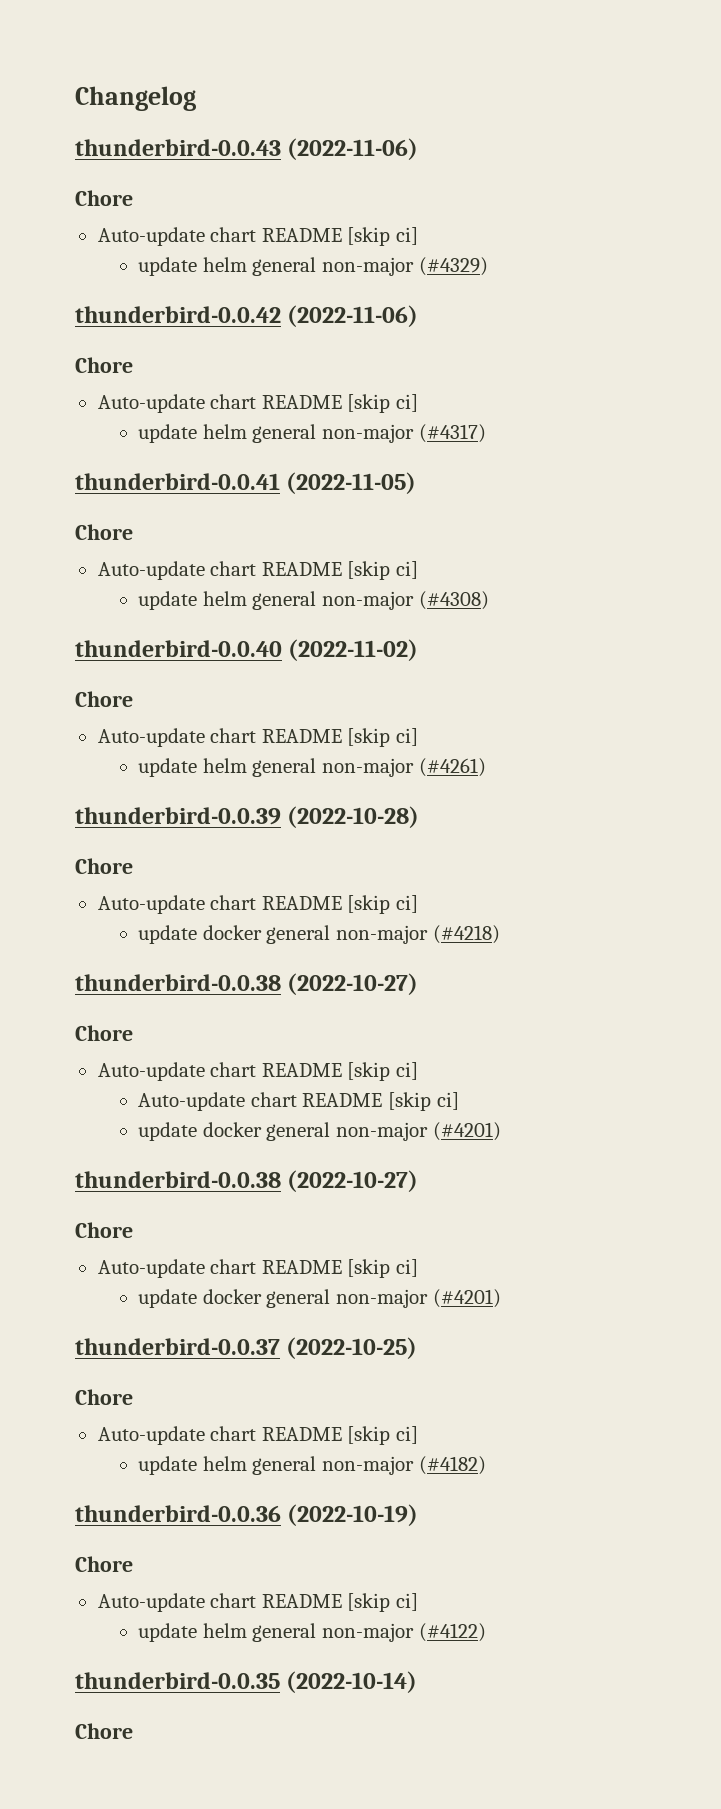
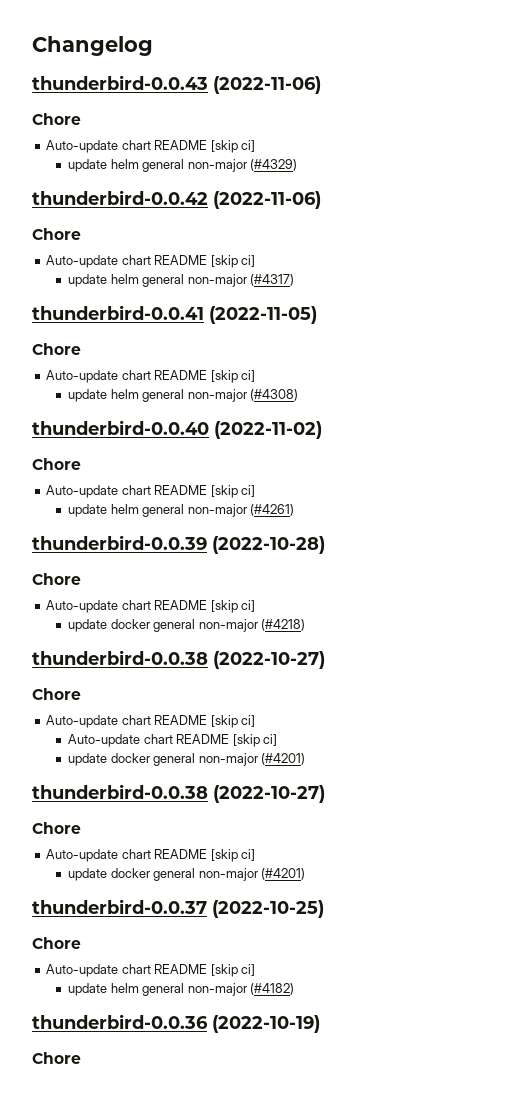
  thunderbird-0.0.36 (2022-10-19)
- Chore
- Auto-update chart README [skip ci]
- update helm general non-major (#4122)
- thunderbird-0.0.35 (2022-10-14)

